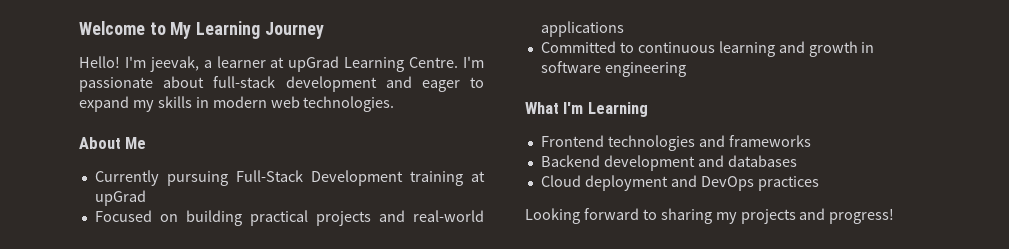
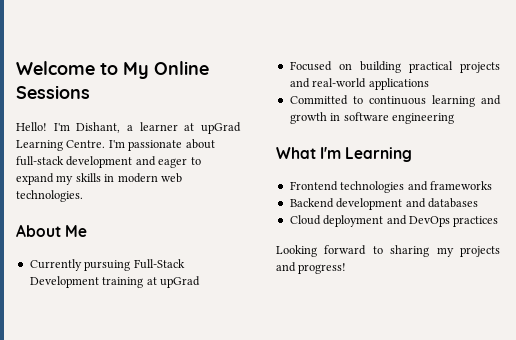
- Welcome to My Learning Journey
+ Welcome to My Online Sessions
- I'm jeevak, a learner at upGrad Learning Centre.
+ I'm Dishant, a learner at upGrad Learning Centre.

